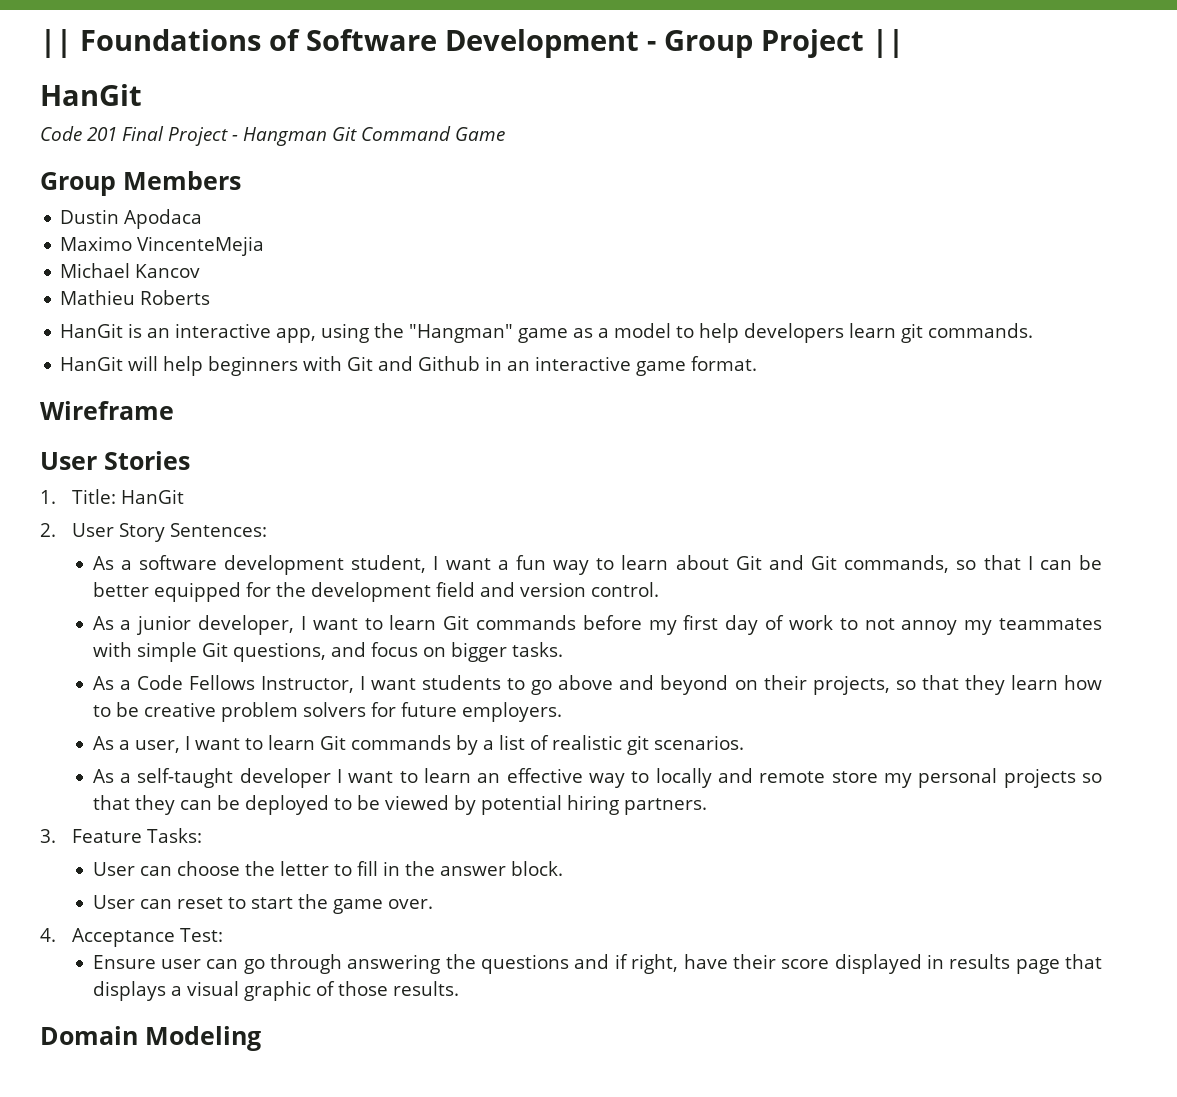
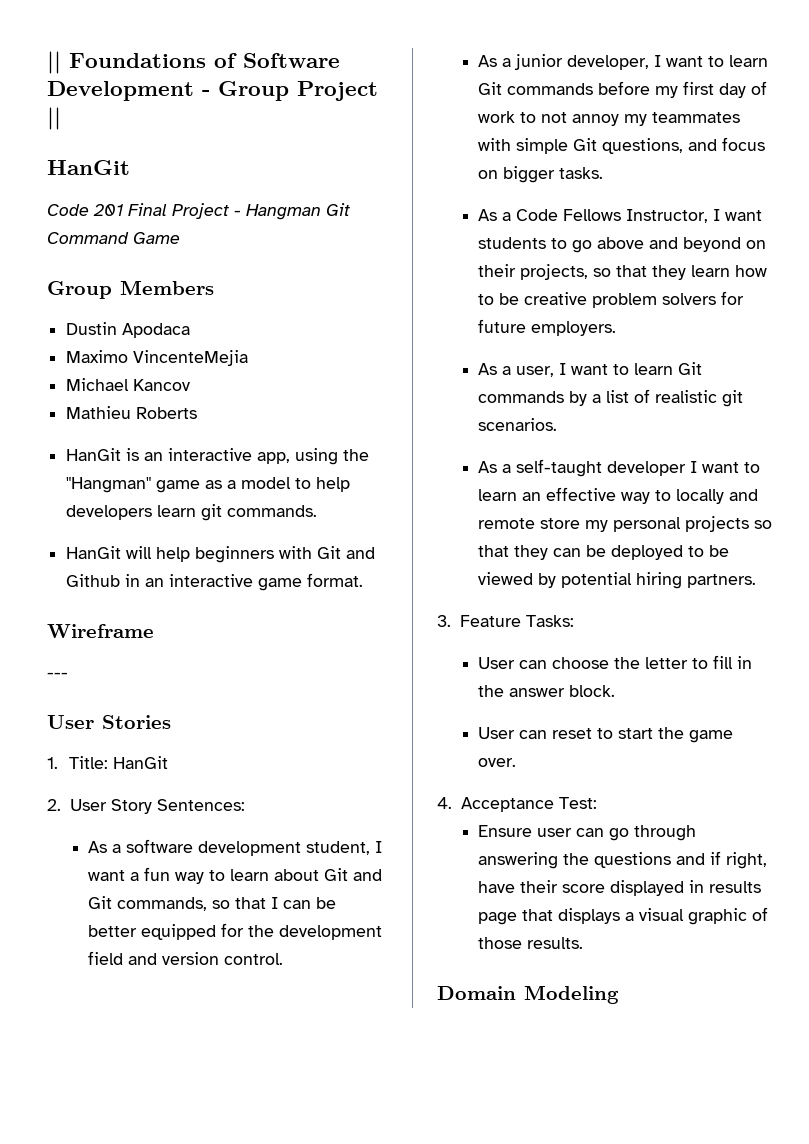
+ ---

